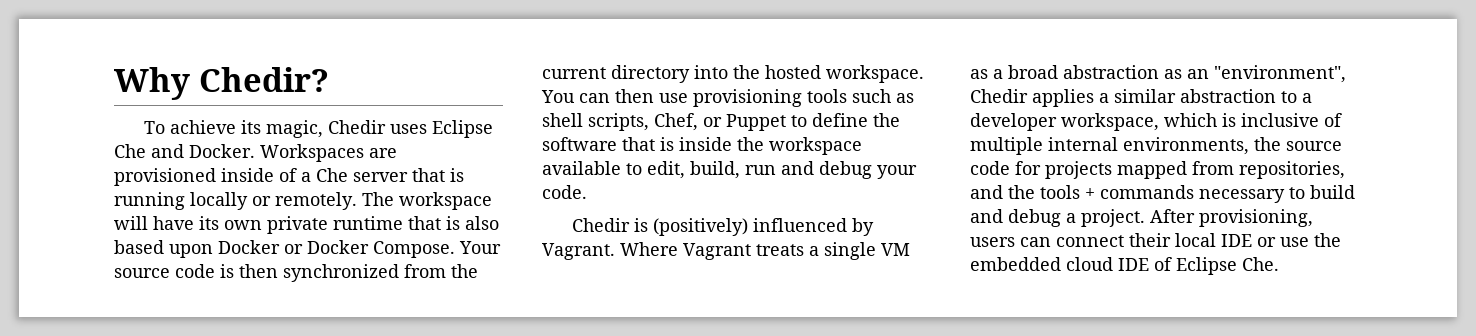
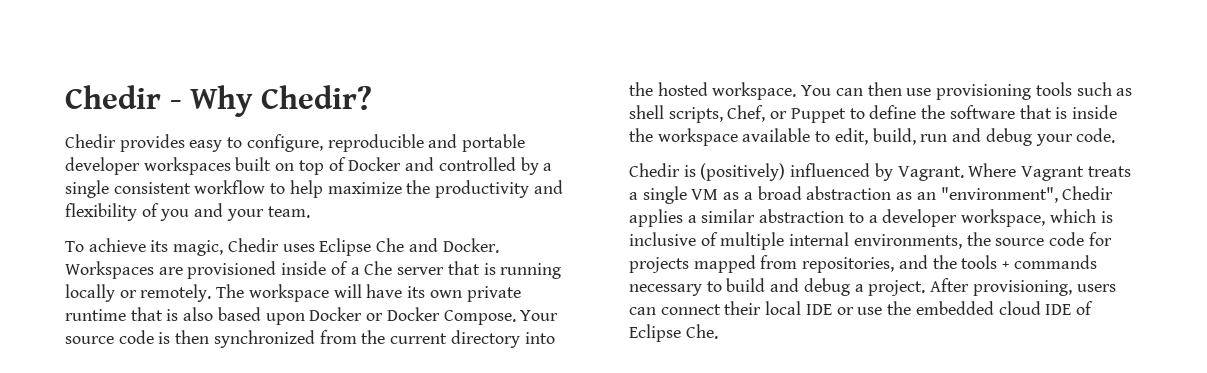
- Why Chedir?
+ Chedir - Why Chedir?
+ Chedir provides easy to configure, reproducible and portable developer workspaces built on top of Docker and controlled by a single consistent workflow to help maximize the productivity and flexibility of you and your team.

